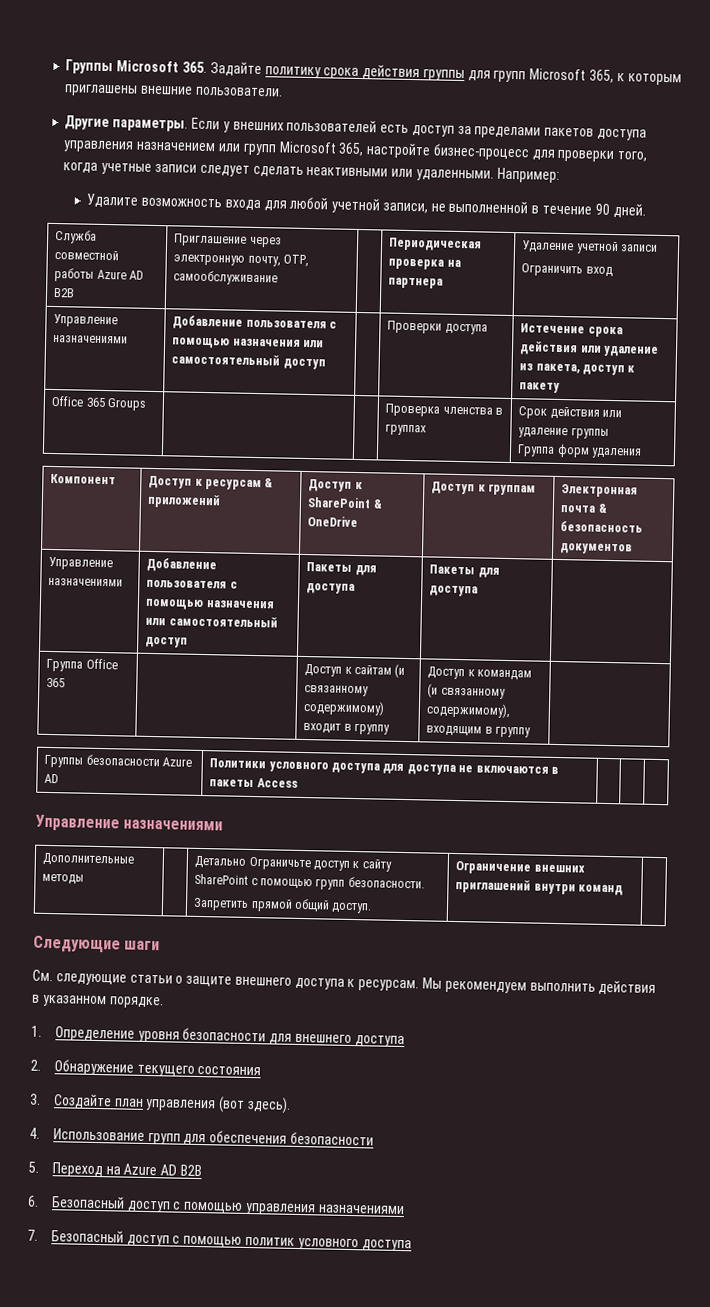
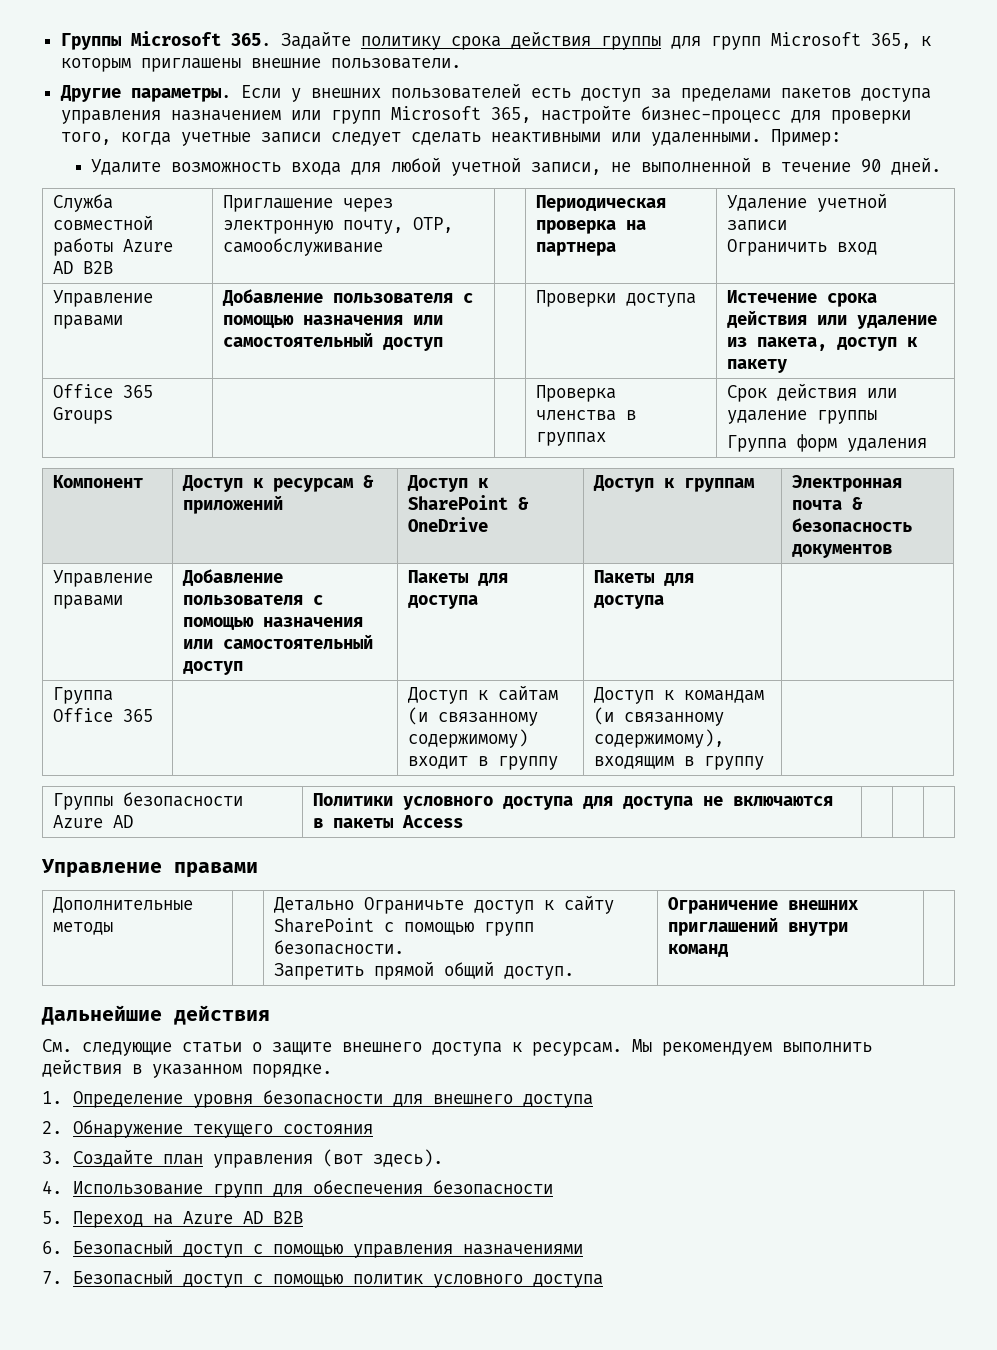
- Например:
+ Пример:
- Управление назначениями | Добавление пользователя с помощью назначения или самостоятельный доступ | | Проверки доступа | Истечение срока действия или удаление из пакета, доступ к пакету
+ Управление правами | Добавление пользователя с помощью назначения или самостоятельный доступ | | Проверки доступа | Истечение срока действия или удаление из пакета, доступ к пакету
- Управление назначениями | Добавление пользователя с помощью назначения или самостоятельный доступ | Пакеты для доступа | Пакеты для доступа |
+ Управление правами | Добавление пользователя с помощью назначения или самостоятельный доступ | Пакеты для доступа | Пакеты для доступа |
  Группы безопасности Azure AD | Политики условного доступа для доступа не включаются в пакеты Access | | |
- Управление назначениями
+ Управление правами
- Следующие шаги
+ Дальнейшие действия

